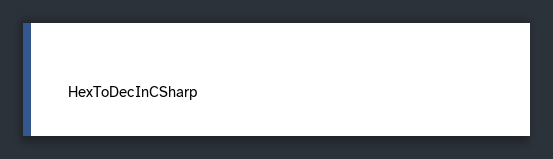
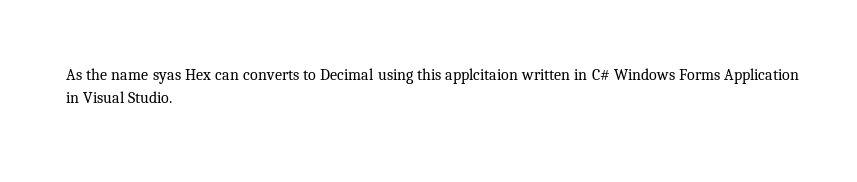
- HexToDecInCSharp
+ As the name syas Hex can converts to Decimal using this applcitaion written in C# Windows Forms Application in Visual Studio.

